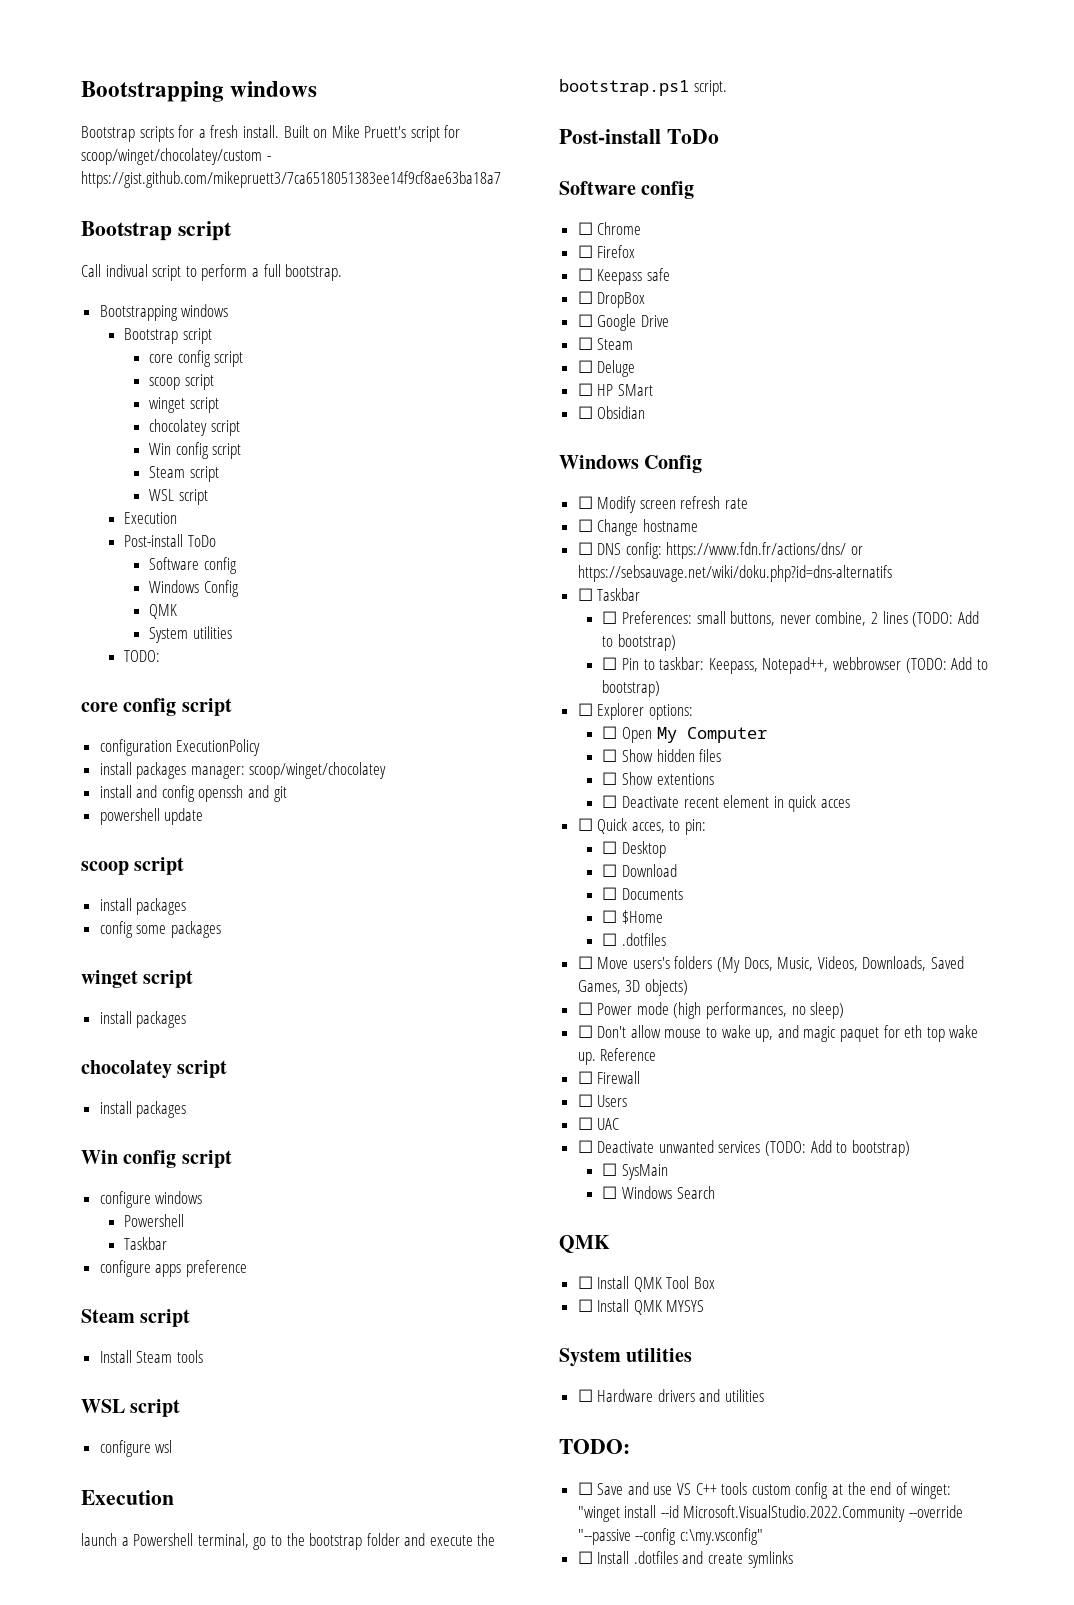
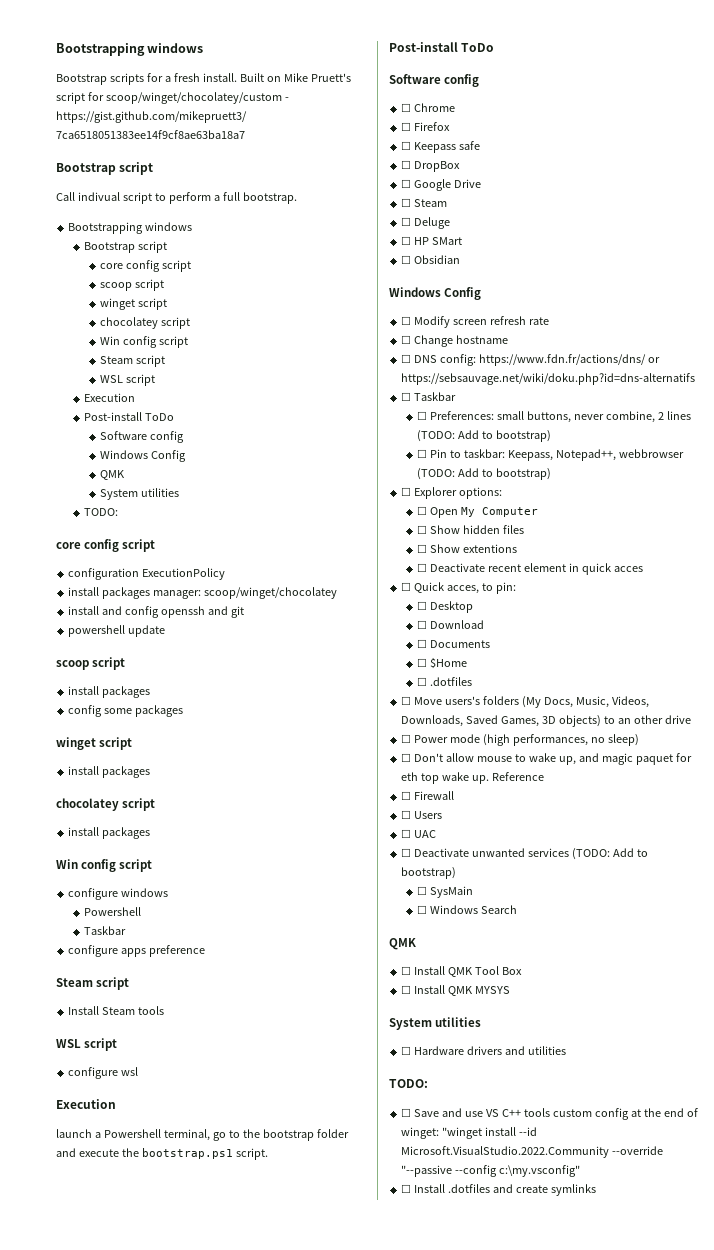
- ☐ Move users's folders (My Docs, Music, Videos, Downloads, Saved Games, 3D objects)
+ ☐ Move users's folders (My Docs, Music, Videos, Downloads, Saved Games, 3D objects) to an other drive

